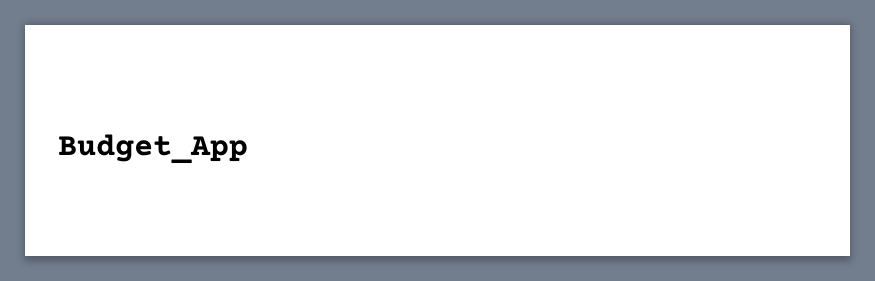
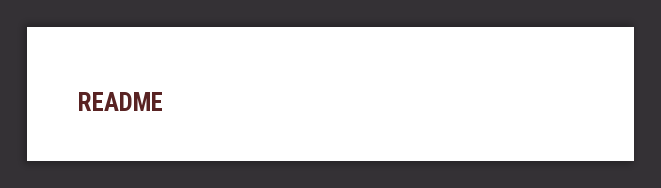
- Budget_App
+ README

